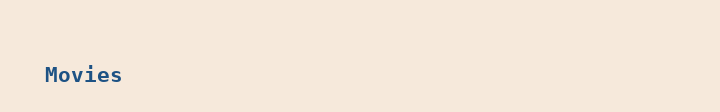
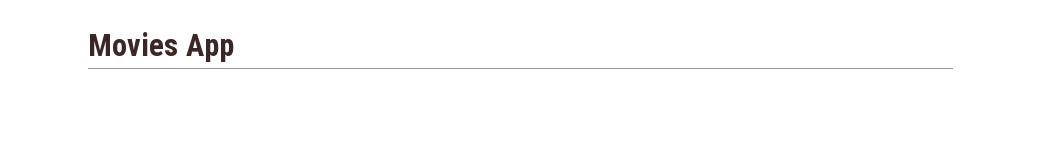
- Movies
+ Movies App

